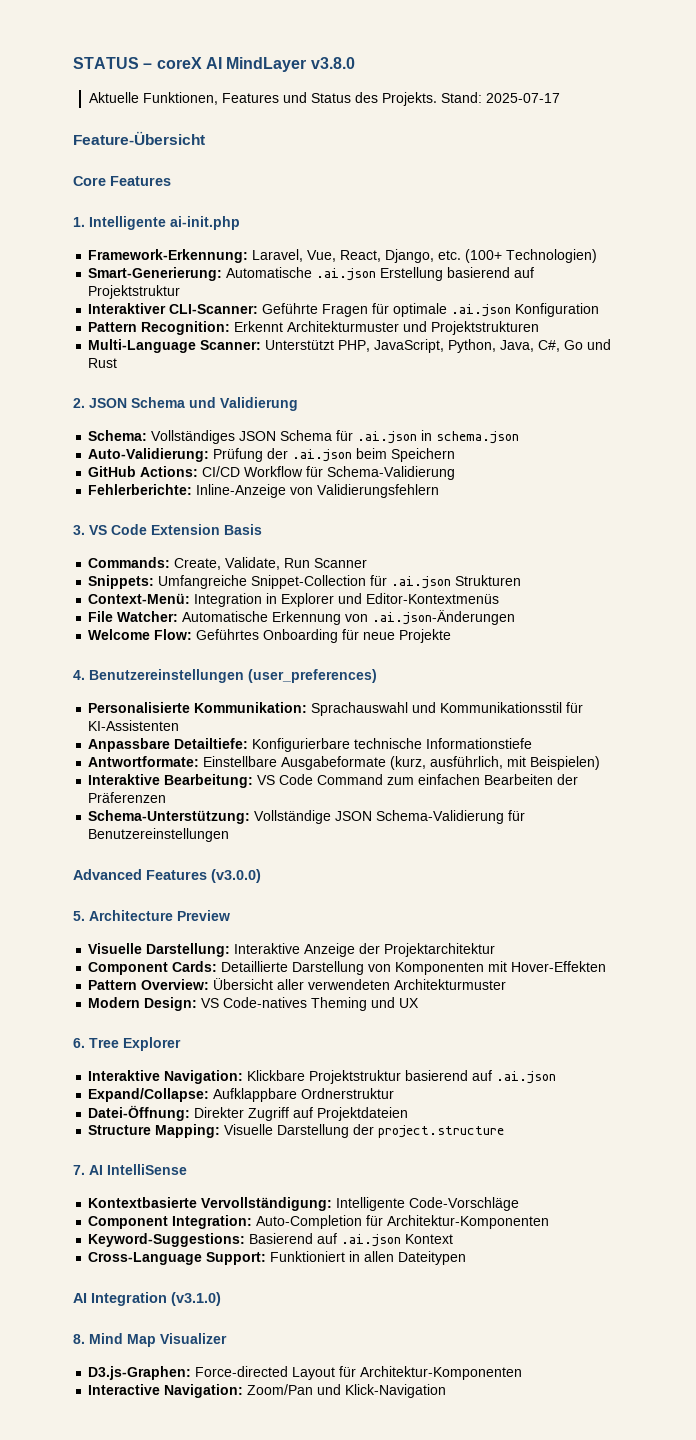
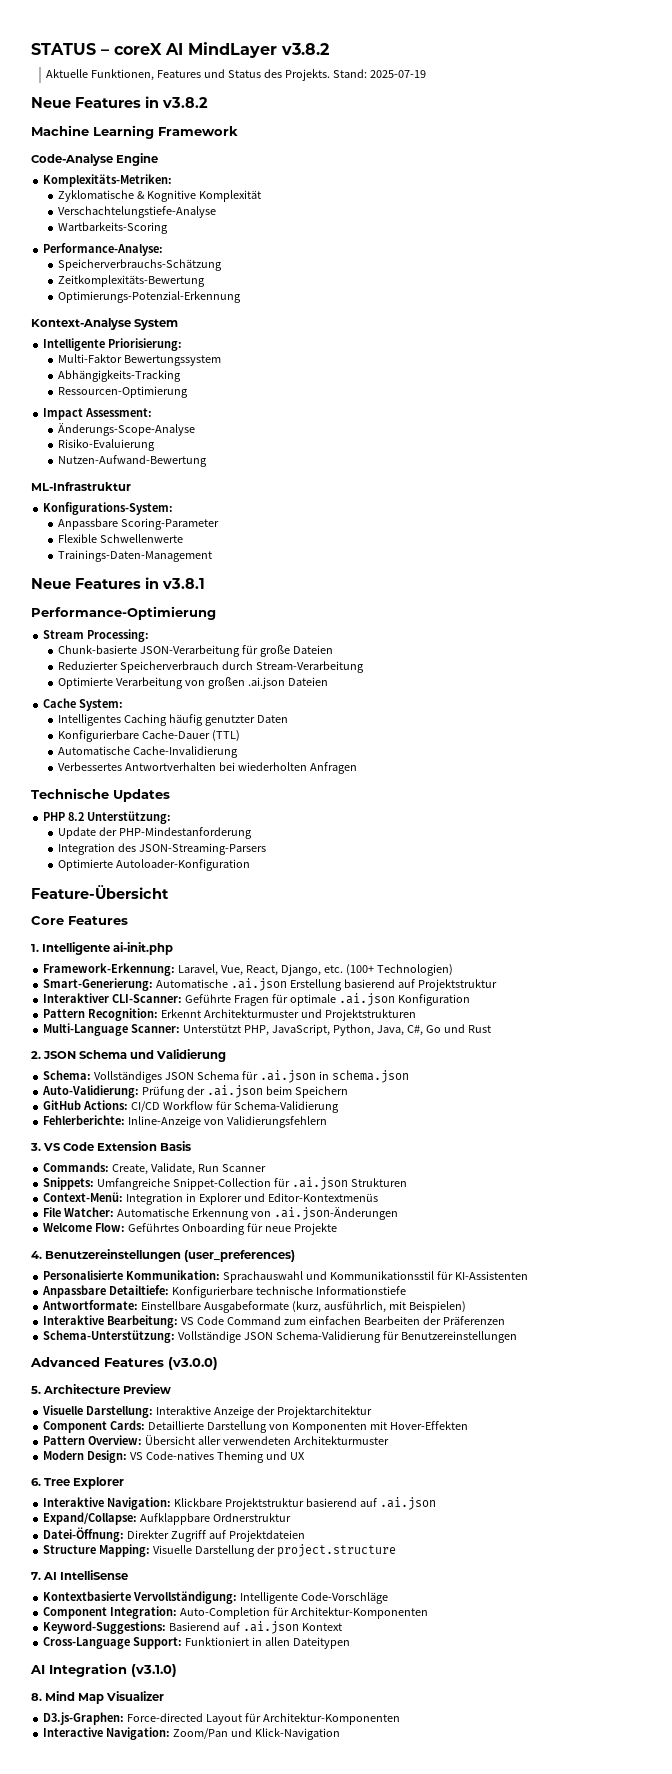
- STATUS – coreX AI MindLayer v3.8.0
+ STATUS – coreX AI MindLayer v3.8.2
- Stand: 2025-07-17
+ Stand: 2025-07-19
+ Neue Features in v3.8.2
+ Machine Learning Framework
+ Code-Analyse Engine
+ Komplexitäts-Metriken:
+ Zyklomatische & Kognitive Komplexität
+ Verschachtelungstiefe-Analyse
+ Wartbarkeits-Scoring
+ Performance-Analyse:
+ Speicherverbrauchs-Schätzung
+ Zeitkomplexitäts-Bewertung
+ Optimierungs-Potenzial-Erkennung
+ Kontext-Analyse System
+ Intelligente Priorisierung:
+ Multi-Faktor Bewertungssystem
+ Abhängigkeits-Tracking
+ Ressourcen-Optimierung
+ Impact Assessment:
+ Änderungs-Scope-Analyse
+ Risiko-Evaluierung
+ Nutzen-Aufwand-Bewertung
+ ML-Infrastruktur
+ Konfigurations-System:
+ Anpassbare Scoring-Parameter
+ Flexible Schwellenwerte
+ Trainings-Daten-Management
+ Neue Features in v3.8.1
+ Performance-Optimierung
+ Stream Processing:
+ Chunk-basierte JSON-Verarbeitung für große Dateien
+ Reduzierter Speicherverbrauch durch Stream-Verarbeitung
+ Optimierte Verarbeitung von großen .ai.json Dateien
+ Cache System:
+ Intelligentes Caching häufig genutzter Daten
+ Konfigurierbare Cache-Dauer (TTL)
+ Automatische Cache-Invalidierung
+ Verbessertes Antwortverhalten bei wiederholten Anfragen
+ Technische Updates
+ PHP 8.2 Unterstützung:
+ Update der PHP-Mindestanforderung
+ Integration des JSON-Streaming-Parsers
+ Optimierte Autoloader-Konfiguration

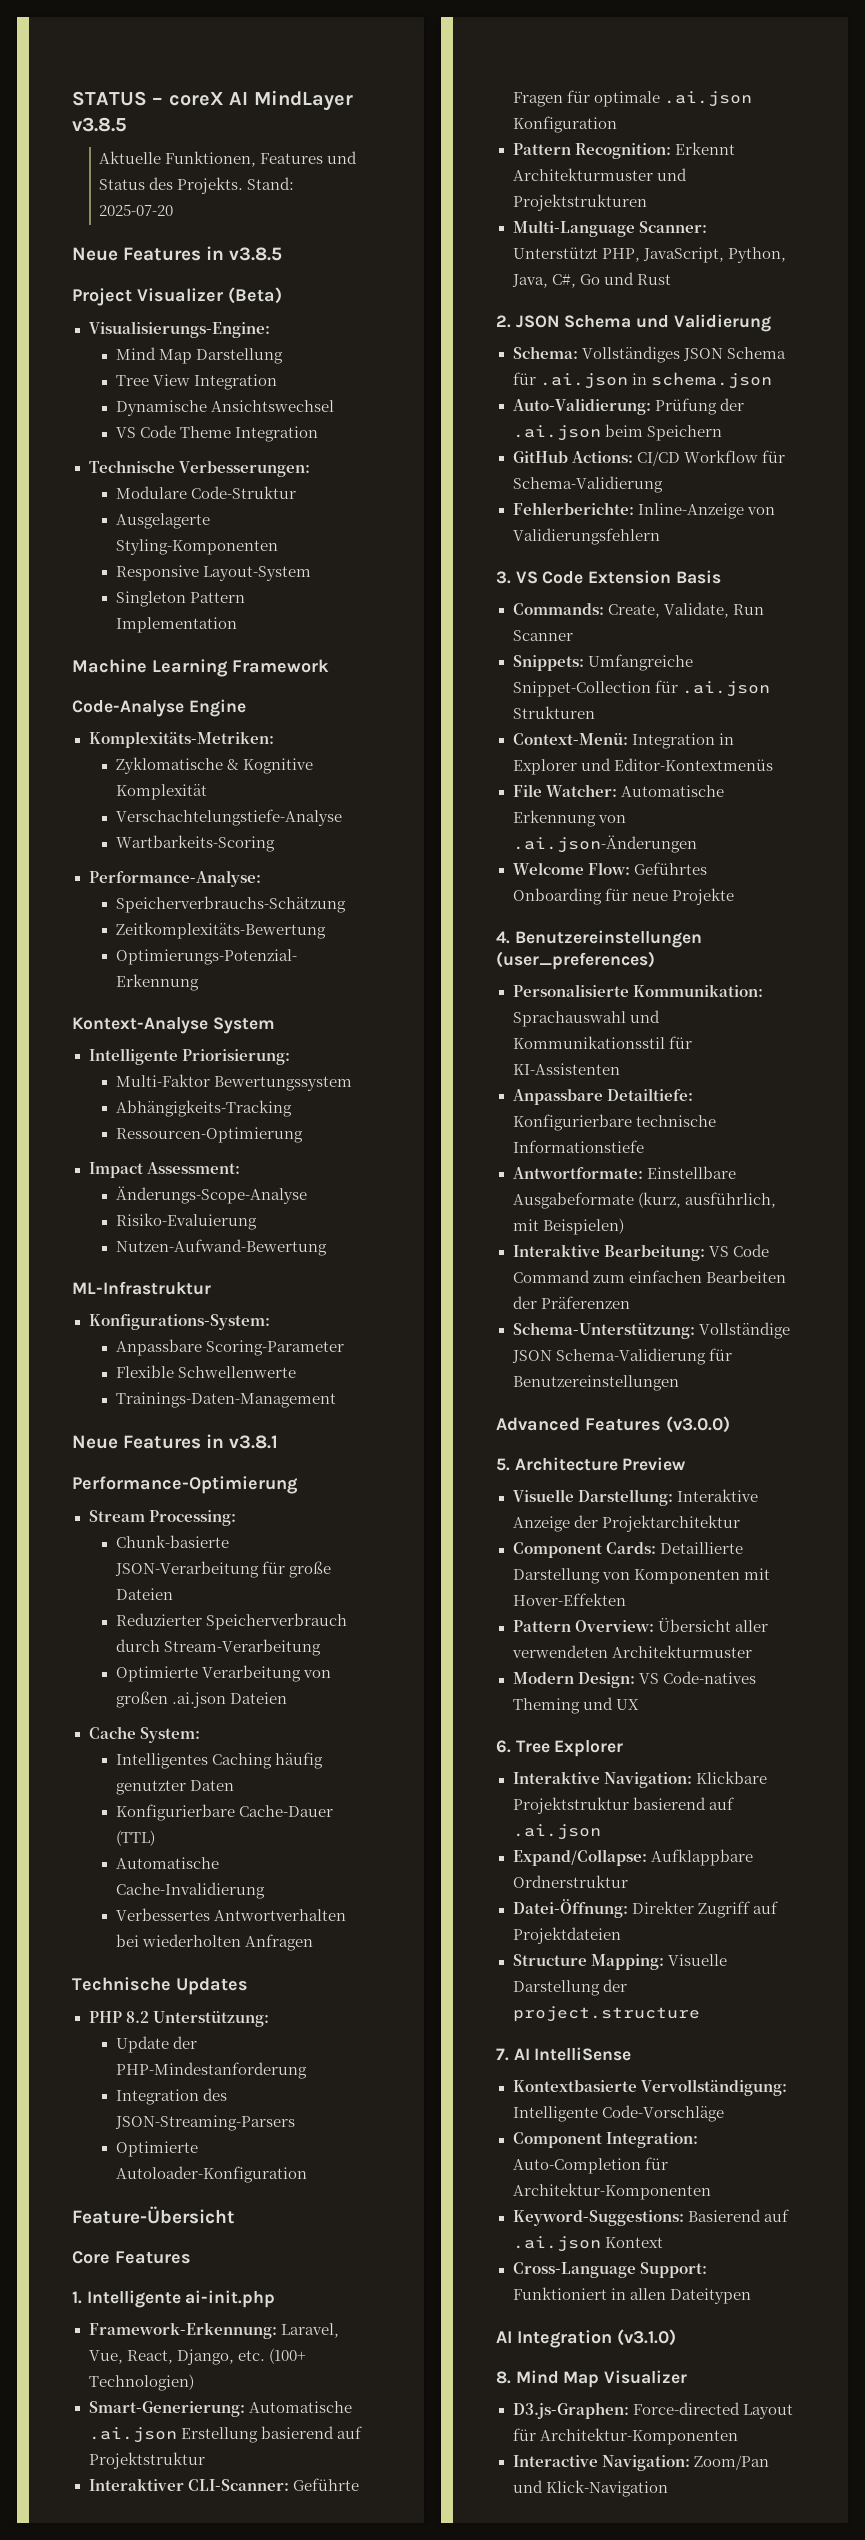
- STATUS – coreX AI MindLayer v3.8.2
+ STATUS – coreX AI MindLayer v3.8.5
- Stand: 2025-07-19
- Neue Features in v3.8.2
+ Stand: 2025-07-20
+ Neue Features in v3.8.5
+ Project Visualizer (Beta)
+ Visualisierungs-Engine:
+ Mind Map Darstellung
+ Tree View Integration
+ Dynamische Ansichtswechsel
+ VS Code Theme Integration
+ Technische Verbesserungen:
+ Modulare Code-Struktur
+ Ausgelagerte Styling-Komponenten
+ Responsive Layout-System
+ Singleton Pattern Implementation

